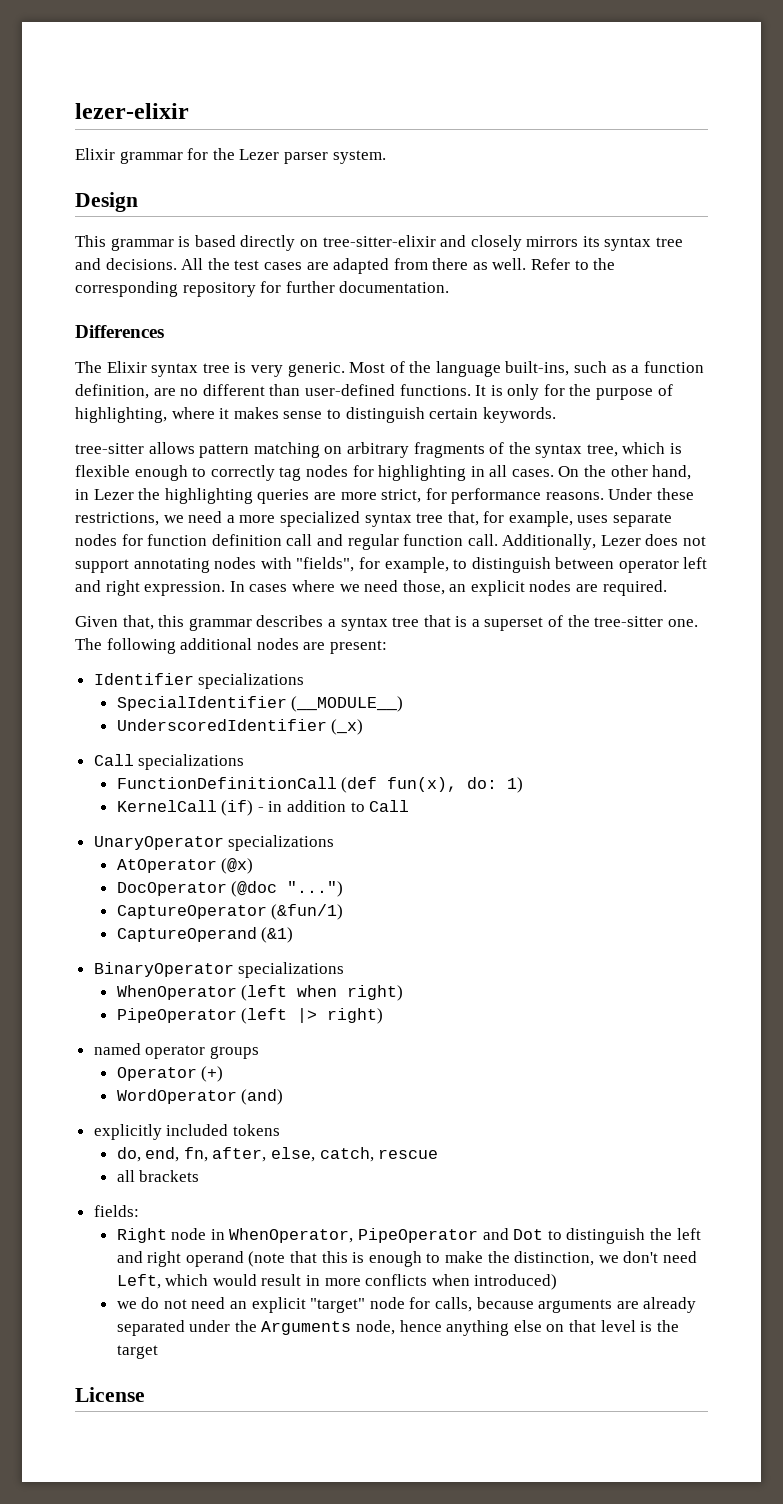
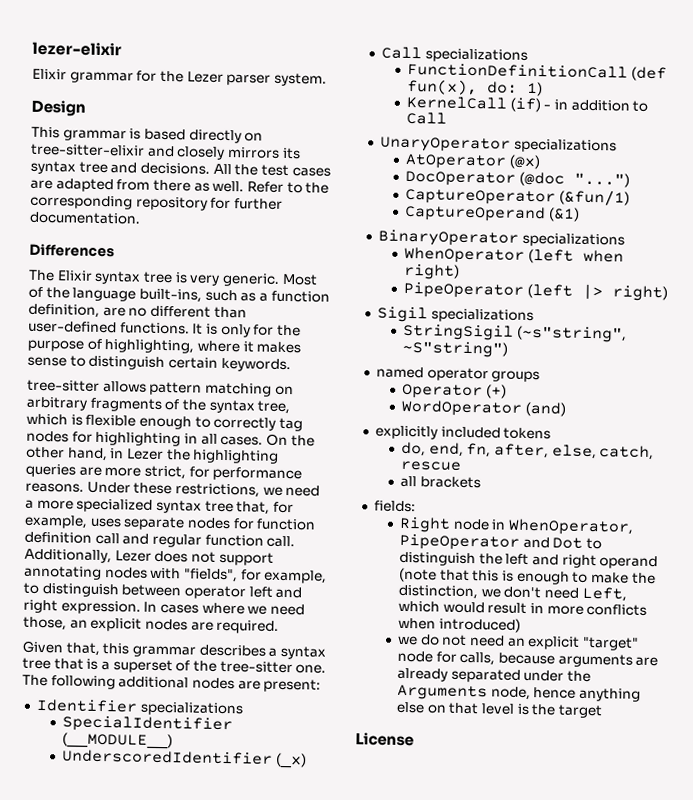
+ Sigil specializations
+ StringSigil (~s"string", ~S"string")

